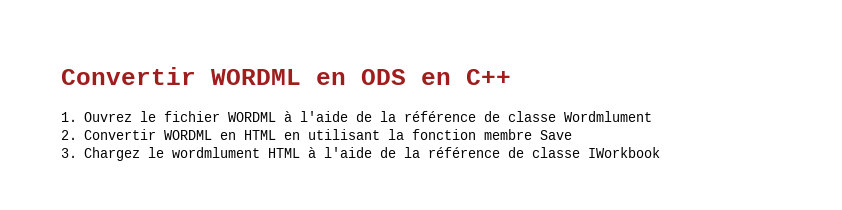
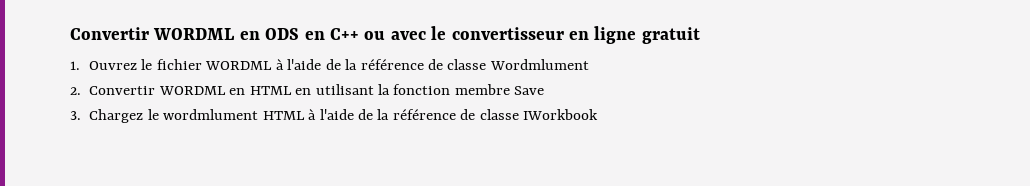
- Convertir WORDML en ODS en C++
+ Convertir WORDML en ODS en C++ ou avec le convertisseur en ligne gratuit

